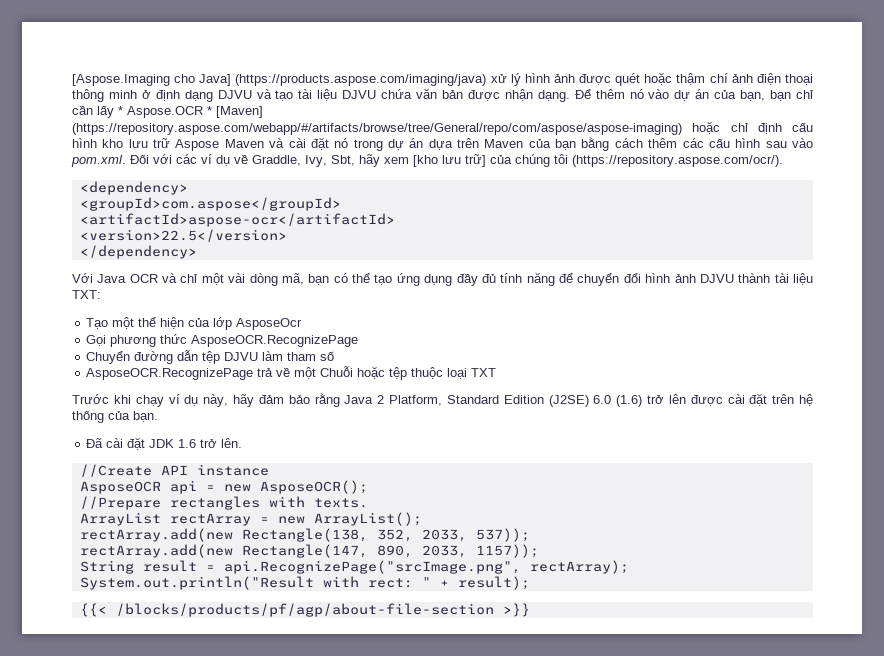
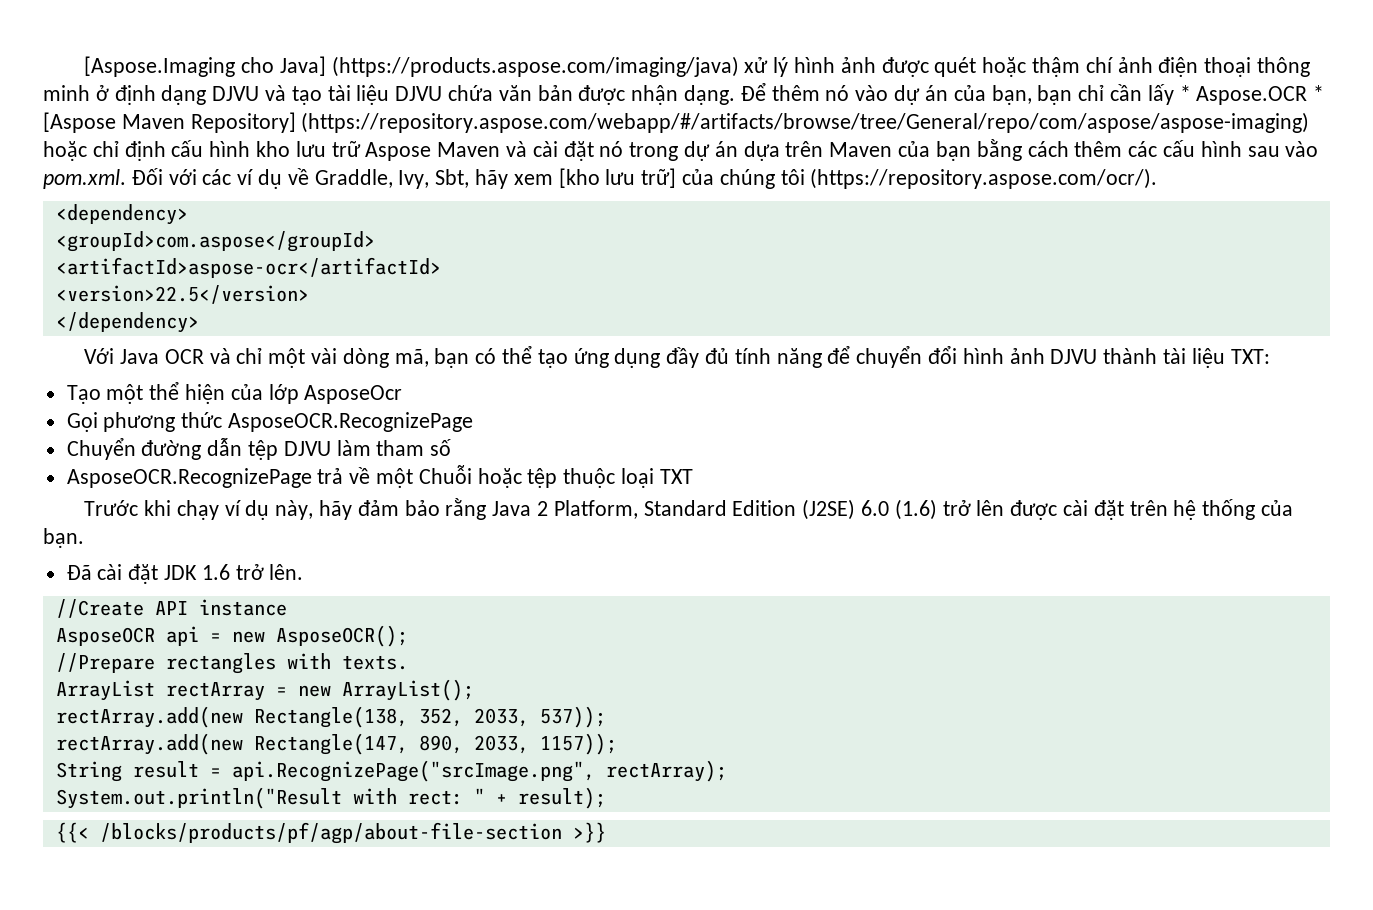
- Để thêm nó vào dự án của bạn, bạn chỉ cần lấy * Aspose.OCR * [Maven] (https://repository.aspose.com/webapp/#/artifacts/browse/tree/General/repo/com/aspose/aspose-imaging) hoặc chỉ định cấu hình kho lưu trữ Aspose Maven và cài đặt nó trong dự án dựa trên Maven của bạn bằng cách thêm các cấu hình sau vào pom.xml. Đối với các ví dụ về Graddle, Ivy, Sbt, hãy xem [kho lưu trữ] của chúng tôi (https://repository.aspose.com/ocr/).
+ Để thêm nó vào dự án của bạn, bạn chỉ cần lấy * Aspose.OCR * [Aspose Maven Repository] (https://repository.aspose.com/webapp/#/artifacts/browse/tree/General/repo/com/aspose/aspose-imaging) hoặc chỉ định cấu hình kho lưu trữ Aspose Maven và cài đặt nó trong dự án dựa trên Maven của bạn bằng cách thêm các cấu hình sau vào pom.xml. Đối với các ví dụ về Graddle, Ivy, Sbt, hãy xem [kho lưu trữ] của chúng tôi (https://repository.aspose.com/ocr/).

